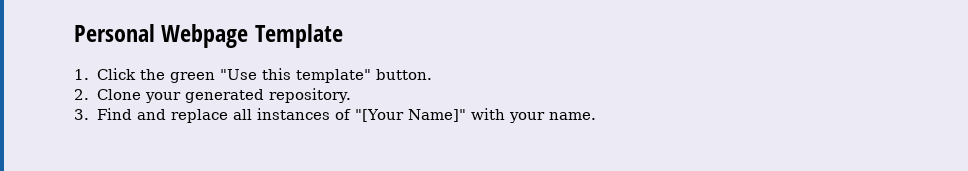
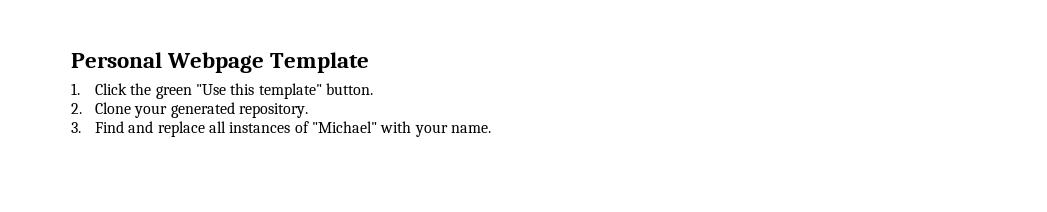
- 3. Find and replace all instances of "[Your Name]" with your name.
+ 3. Find and replace all instances of "Michael" with your name.

